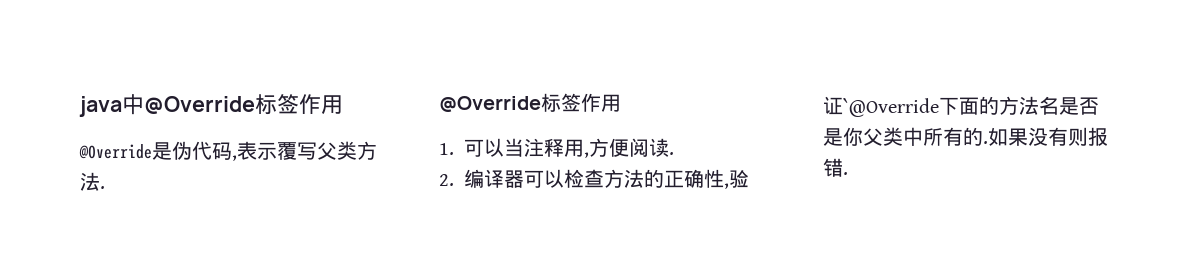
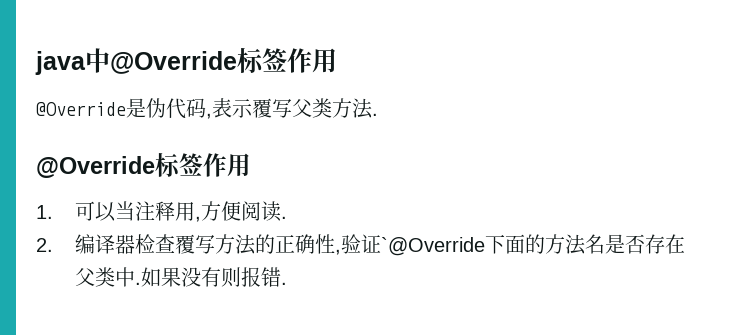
- 2.编译器可以检查方法的正确性,验证`@Override下面的方法名是否是你父类中所有的.
+ 2.编译器检查覆写方法的正确性,验证`@Override下面的方法名是否存在父类中.

